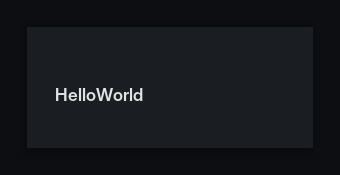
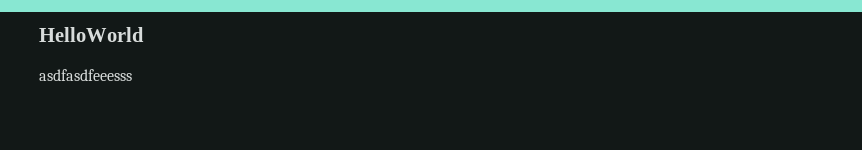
+ asdfasdfeeesss

